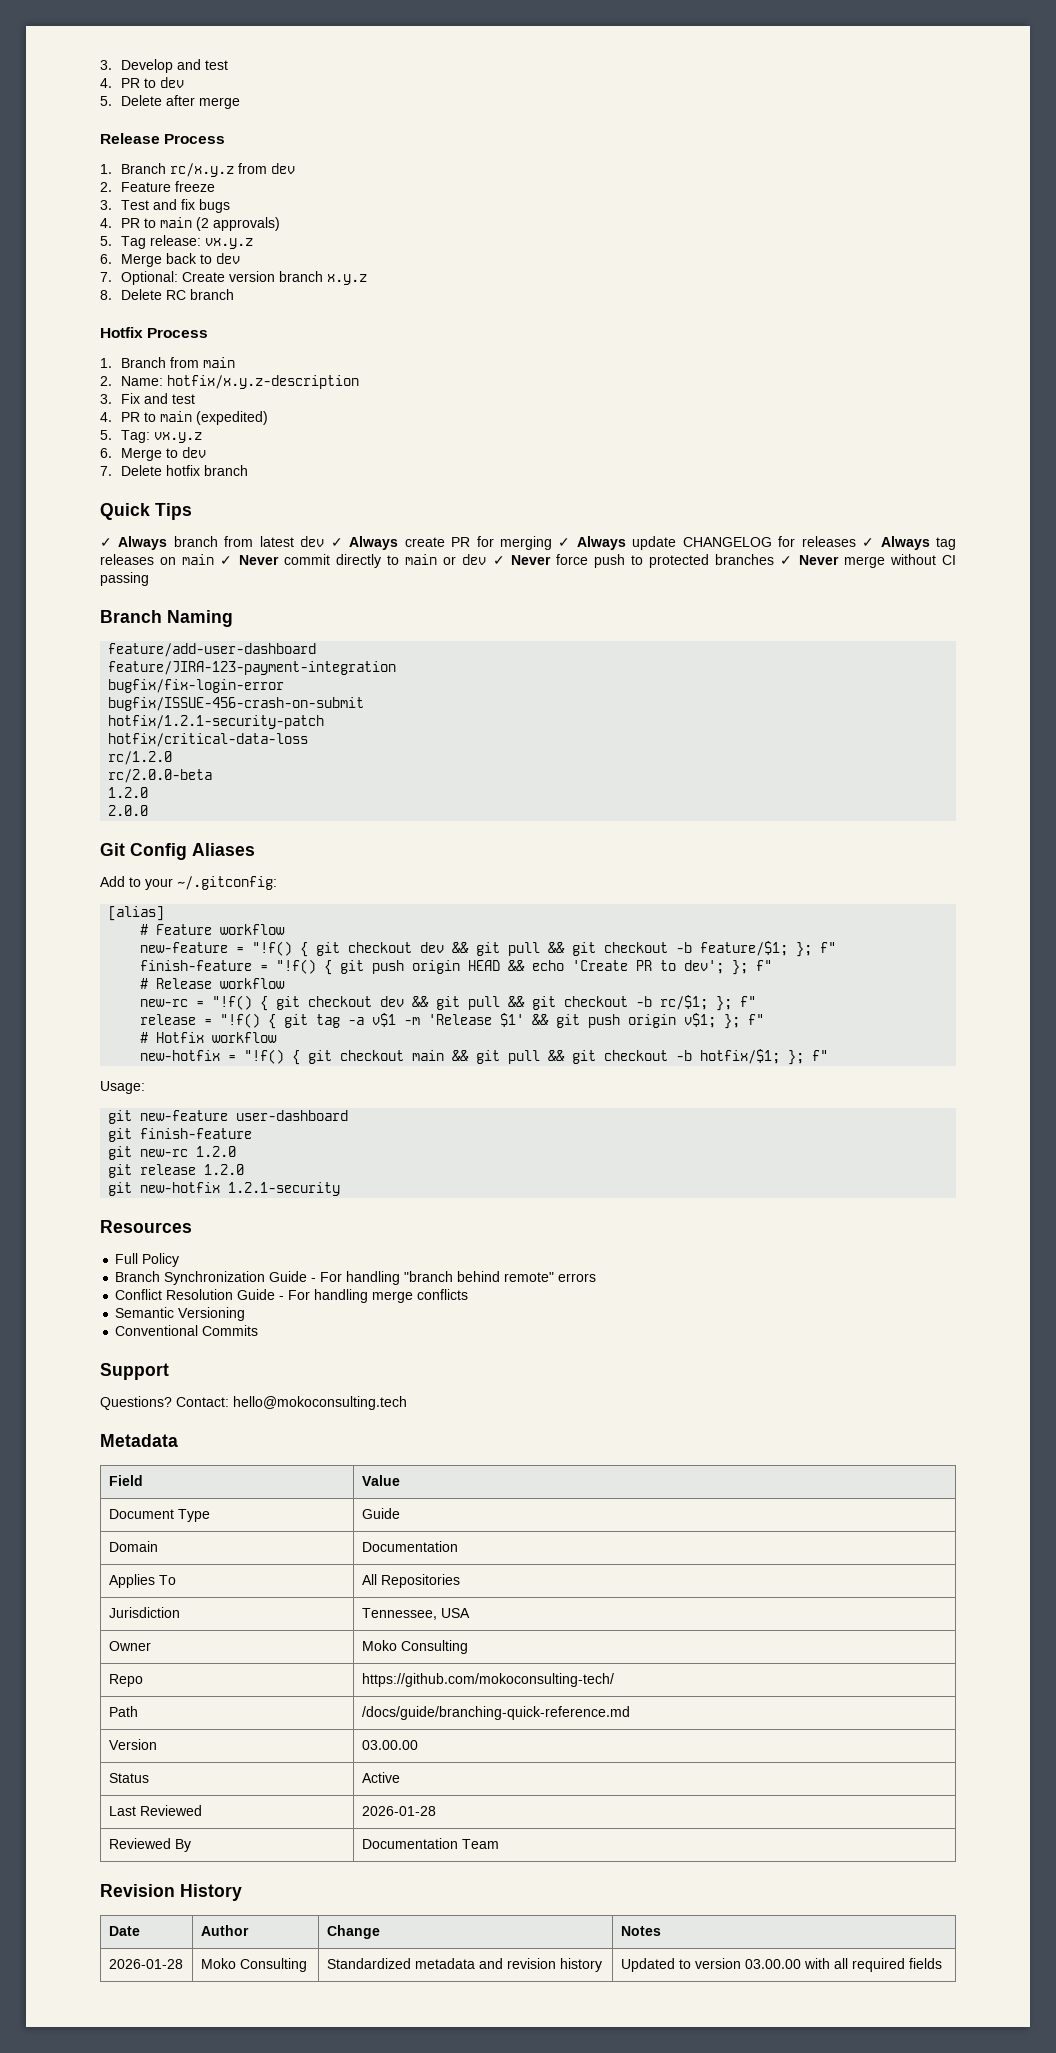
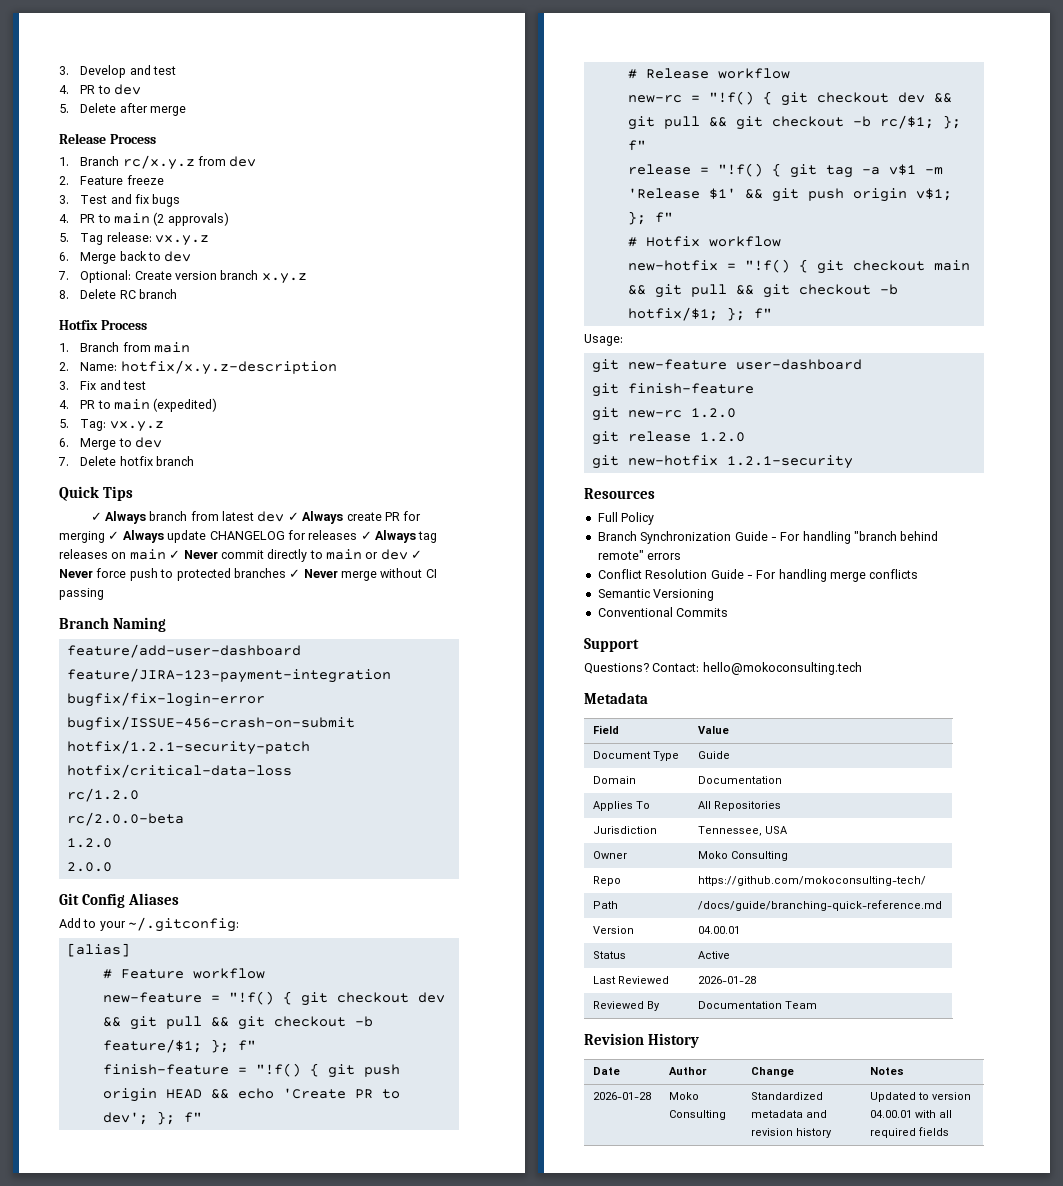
- Version | 03.00.00
+ Version | 04.00.01
- 2026-01-28 | Moko Consulting | Standardized metadata and revision history | Updated to version 03.00.00 with all required fields
+ 2026-01-28 | Moko Consulting | Standardized metadata and revision history | Updated to version 04.00.01 with all required fields

